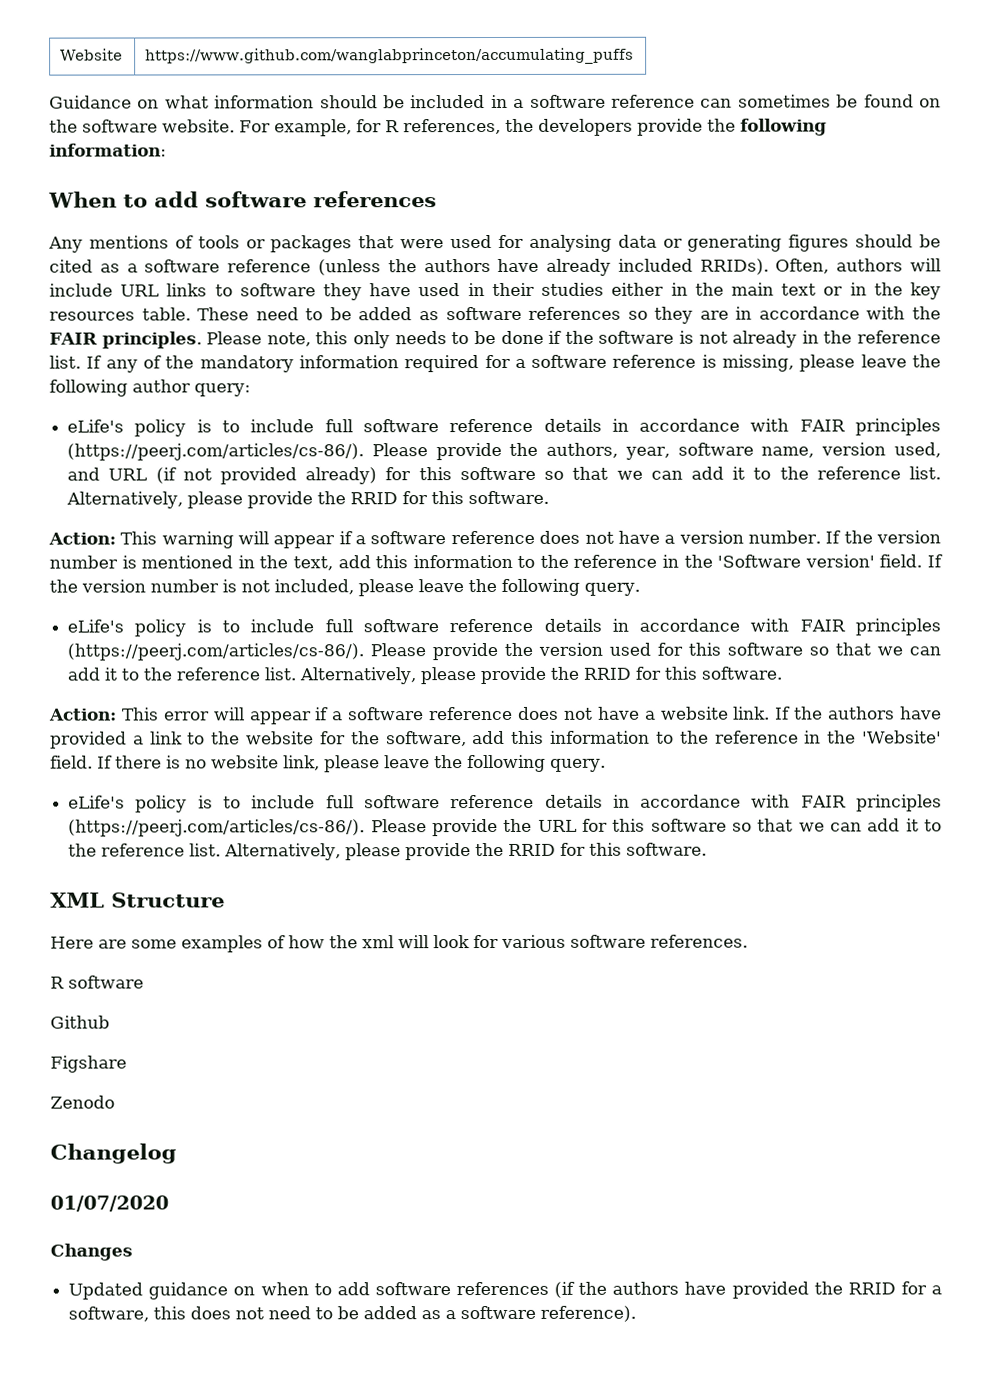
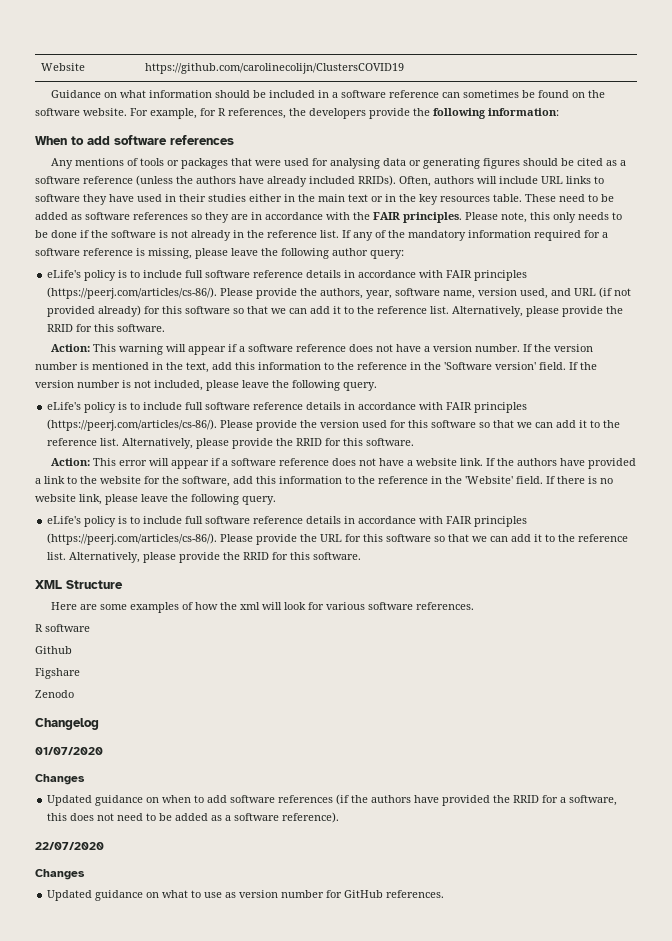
- Website | https://www.github.com/wanglabprinceton/accumulating_puffs
+ Website | https://github.com/carolinecolijn/ClustersCOVID19
+ 22/07/2020
+ Changes
+ Updated guidance on what to use as version number for GitHub references.

